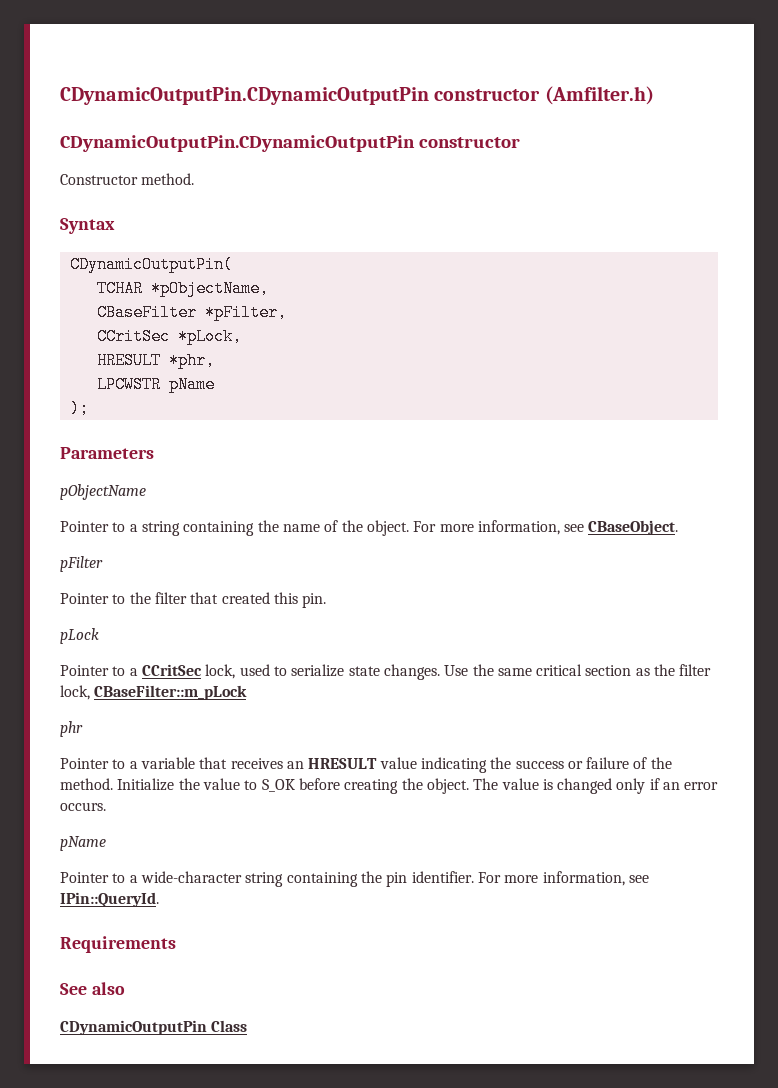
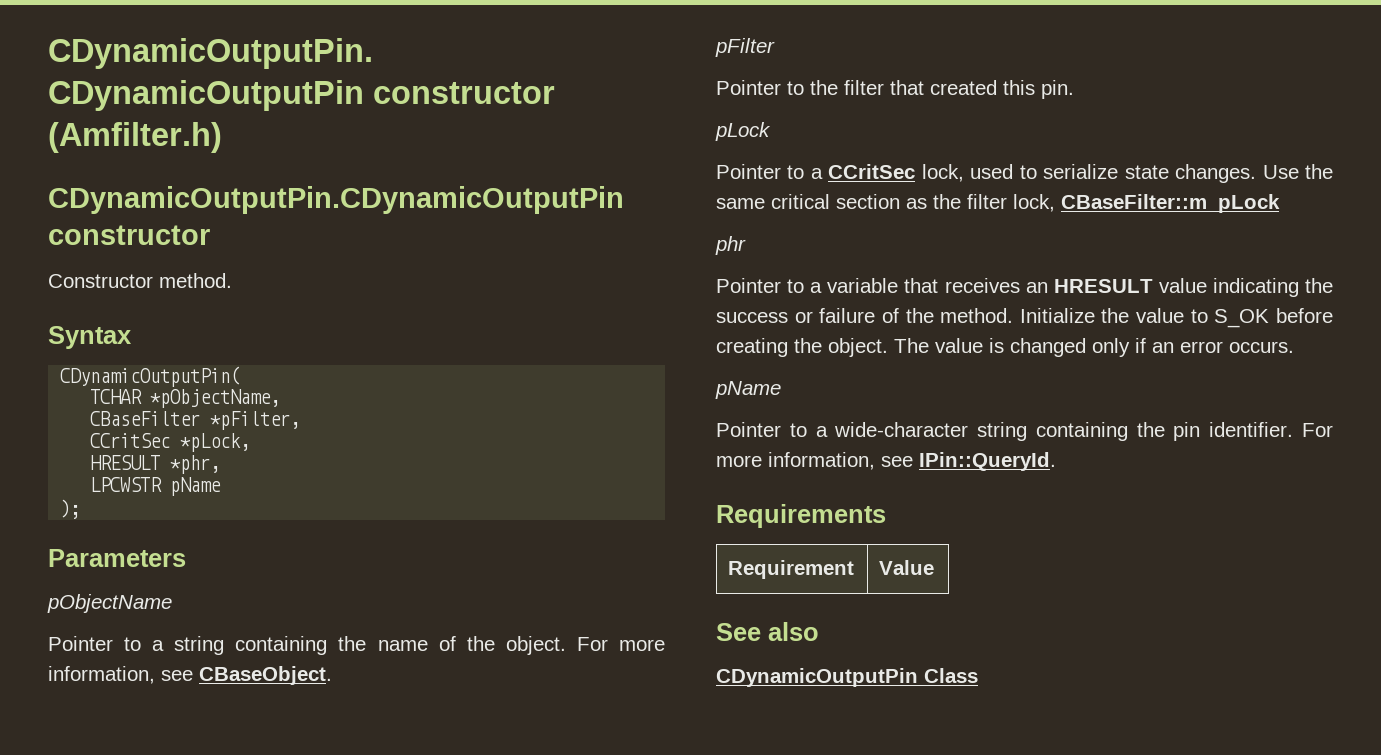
+ Requirement | Value

